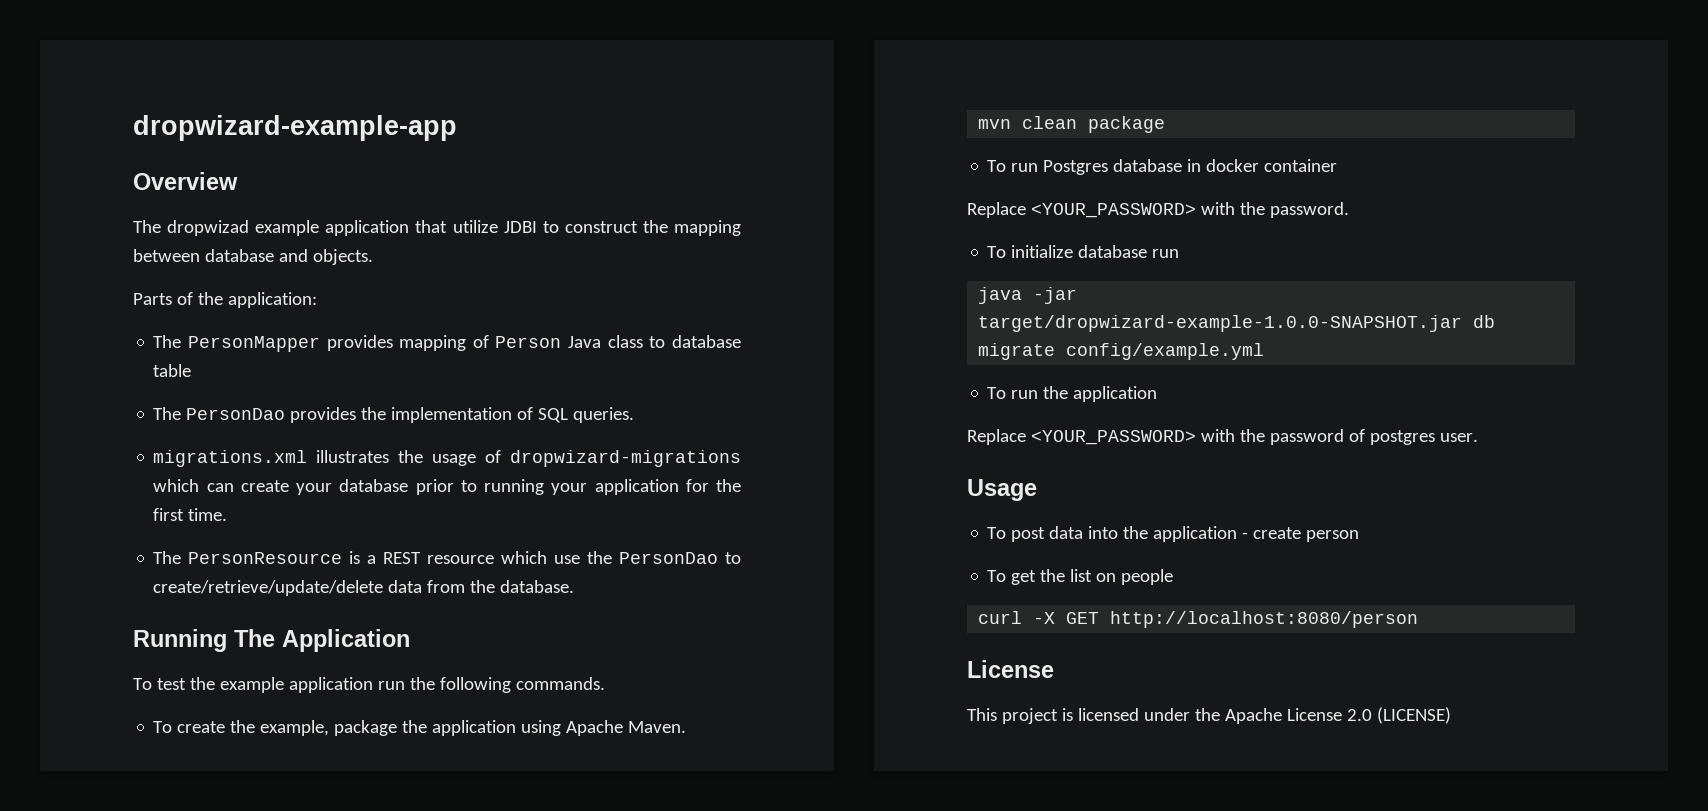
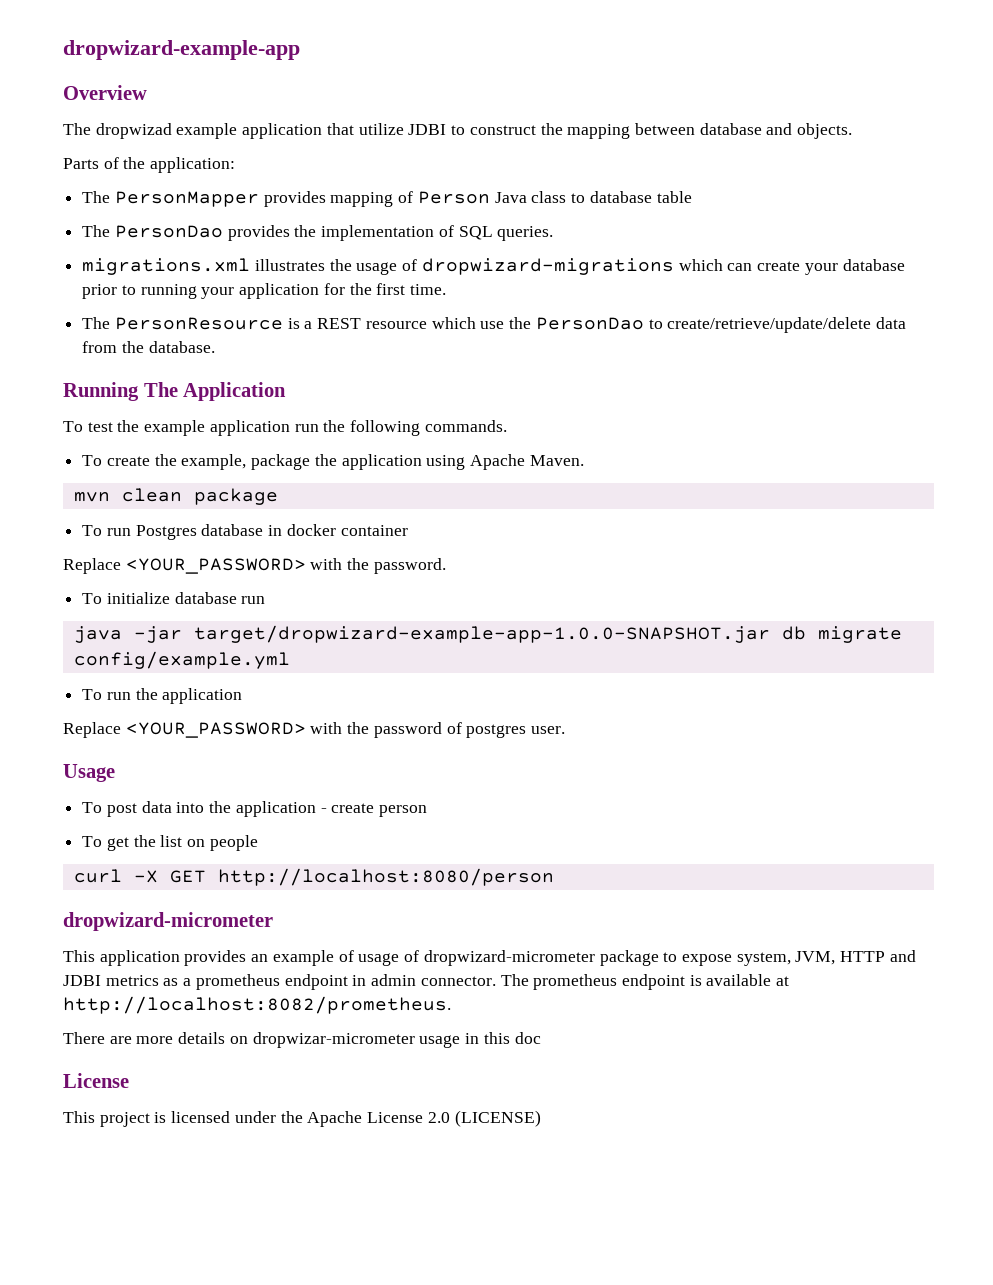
- java -jar target/dropwizard-example-1.0.0-SNAPSHOT.jar db migrate config/example.yml
+ java -jar target/dropwizard-example-app-1.0.0-SNAPSHOT.jar db migrate config/example.yml
  curl -X GET http://localhost:8080/person
+ dropwizard-micrometer
+ This application provides an example of usage of dropwizard-micrometer package to expose system, JVM, HTTP and JDBI metrics as a prometheus endpoint in admin connector. The prometheus endpoint is available at http://localhost:8082/prometheus.
+ There are more details on dropwizar-micrometer usage in this doc

